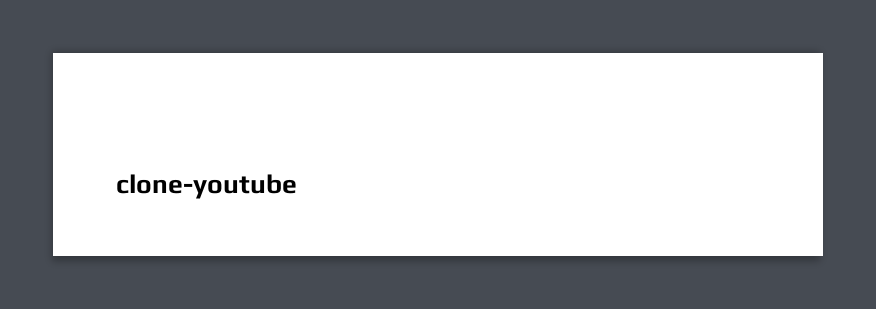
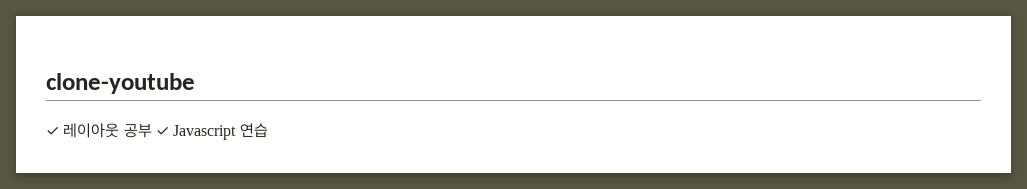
+ ✓ 레이아웃 공부 ✓ Javascript 연습

